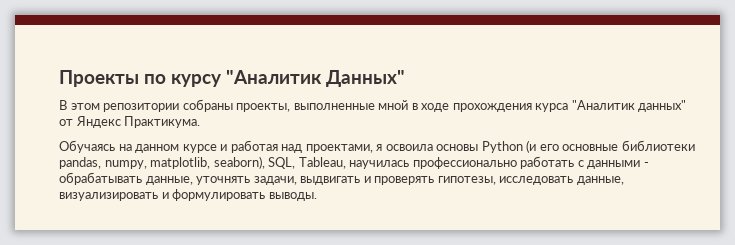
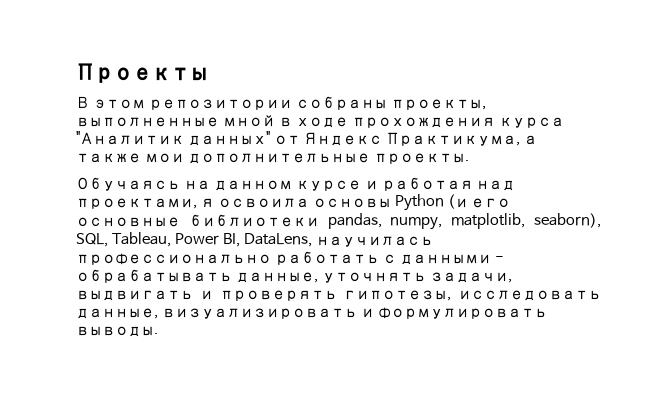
- Проекты по курсу "Аналитик Данных"
+ Проекты
- В этом репозитории собраны проекты, выполненные мной в ходе прохождения курса "Аналитик данных" от Яндекс Практикума.
+ В этом репозитории собраны проекты, выполненные мной в ходе прохождения курса "Аналитик данных" от Яндекс Практикума, а также мои дополнительные проекты.
- Обучаясь на данном курсе и работая над проектами, я освоила основы Python (и его основные библиотеки pandas, numpy, matplotlib, seaborn), SQL, Tableau, научилась профессионально работать с данными - обрабатывать данные, уточнять задачи, выдвигать и проверять гипотезы, исследовать данные, визуализировать и формулировать выводы.
+ Обучаясь на данном курсе и работая над проектами, я освоила основы Python (и его основные библиотеки pandas, numpy, matplotlib, seaborn), SQL, Tableau, Power BI, DataLens, научилась профессионально работать с данными - обрабатывать данные, уточнять задачи, выдвигать и проверять гипотезы, исследовать данные, визуализировать и формулировать выводы.

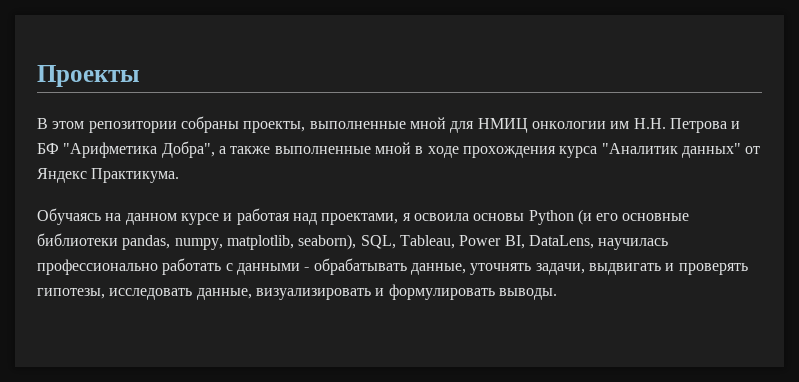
- В этом репозитории собраны проекты, выполненные мной в ходе прохождения курса "Аналитик данных" от Яндекс Практикума, а также мои дополнительные проекты.
+ В этом репозитории собраны проекты, выполненные мной для НМИЦ онкологии им Н.Н. Петрова и БФ "Арифметика Добра", а также выполненные мной в ходе прохождения курса "Аналитик данных" от Яндекс Практикума.

